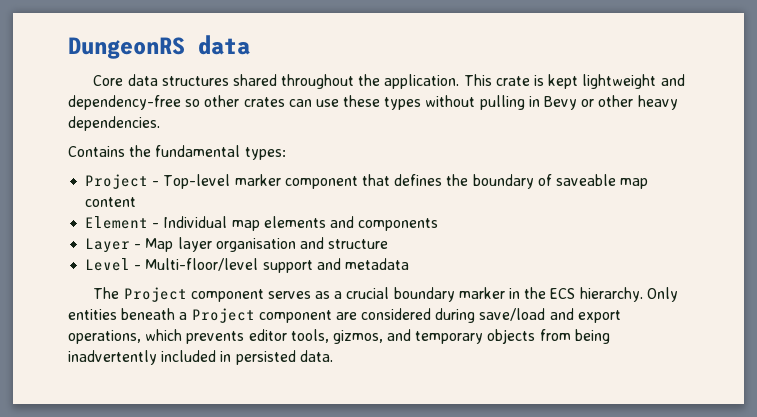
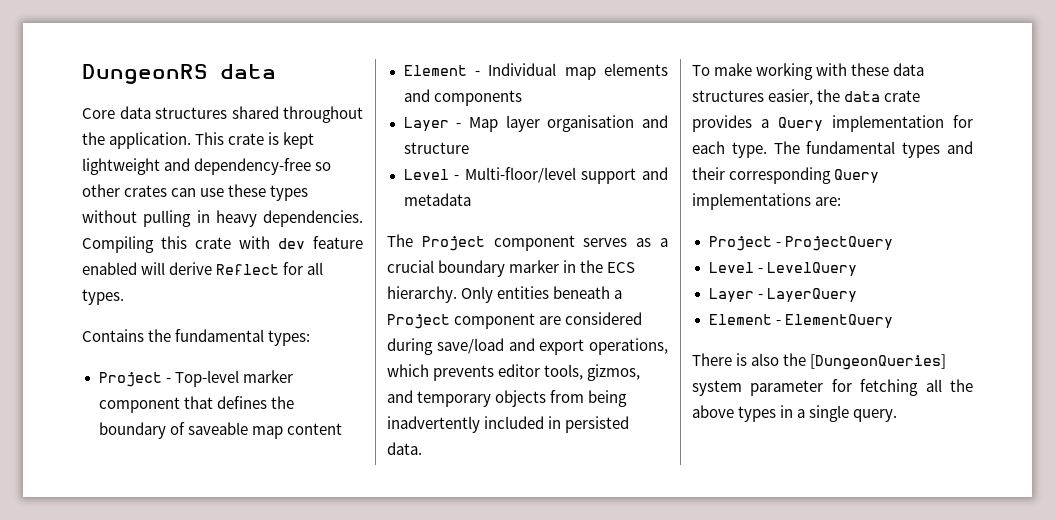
- This crate is kept lightweight and dependency-free so other crates can use these types without pulling in Bevy or other heavy dependencies.
+ This crate is kept lightweight and dependency-free so other crates can use these types without pulling in heavy dependencies. Compiling this crate with dev feature enabled will derive Reflect for all types.
+ To make working with these data structures easier, the data crate provides a Query implementation for each type. The fundamental types and their corresponding Query implementations are:
+ Project - ProjectQuery
+ Level - LevelQuery
+ Layer - LayerQuery
+ Element - ElementQuery
+ There is also the [DungeonQueries] system parameter for fetching all the above types in a single query.

